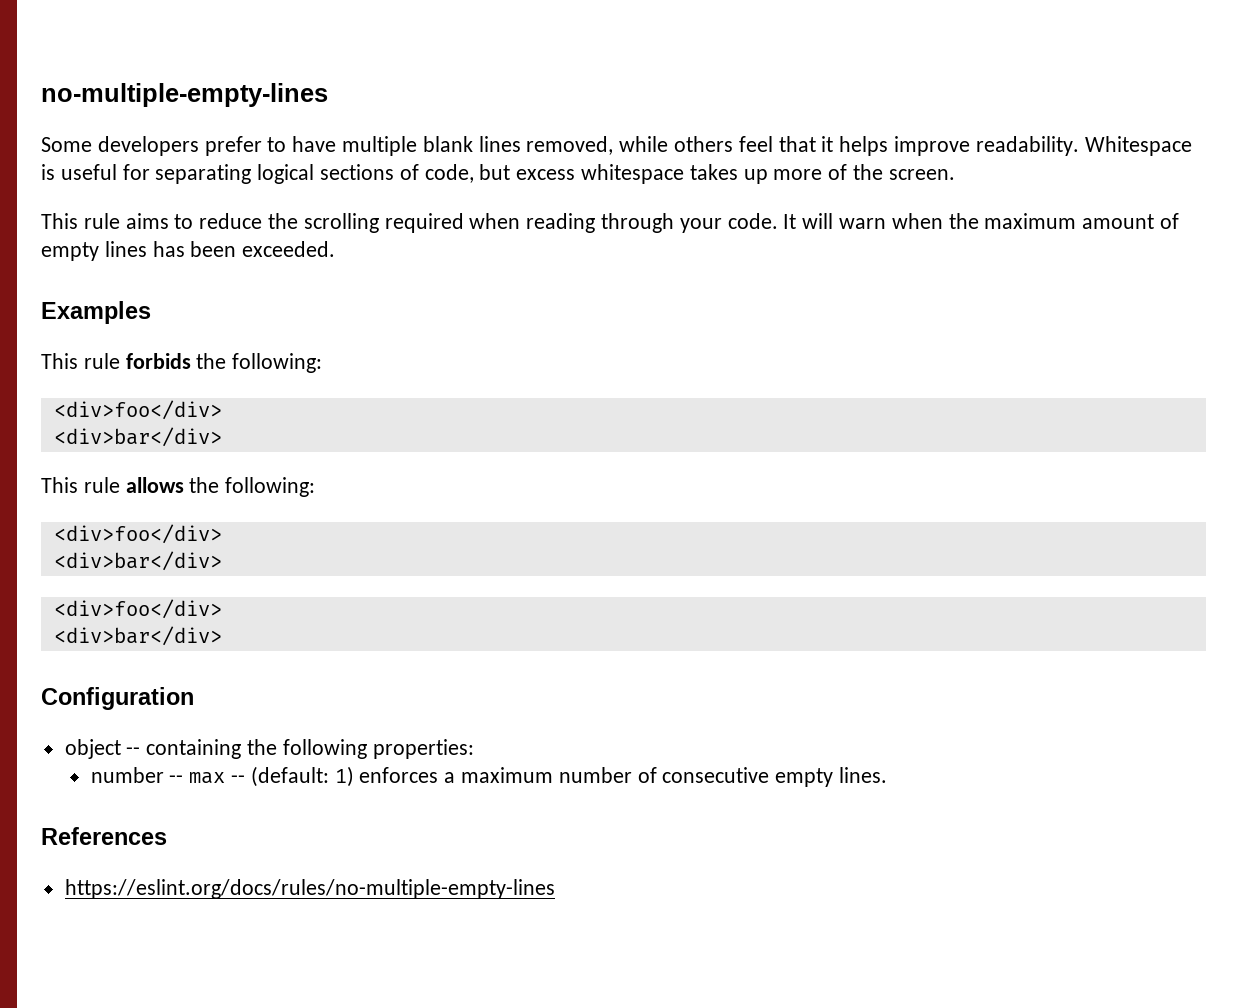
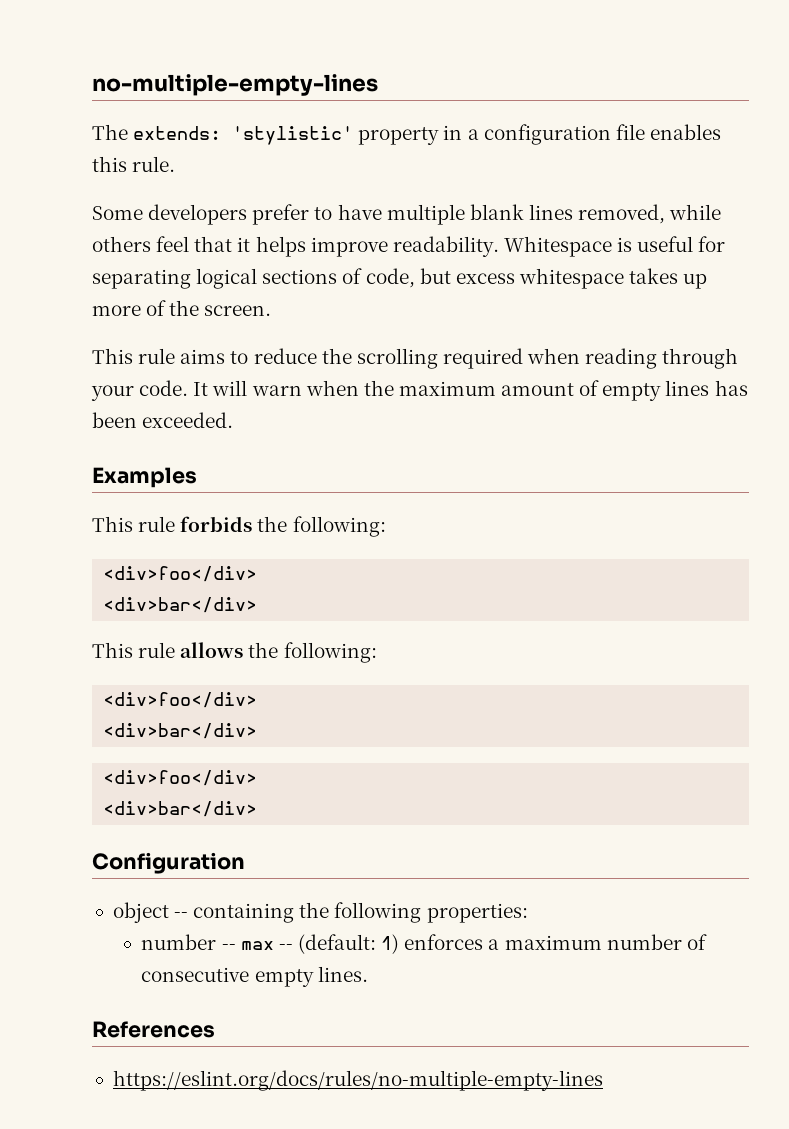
+ The extends: 'stylistic' property in a configuration file enables this rule.

